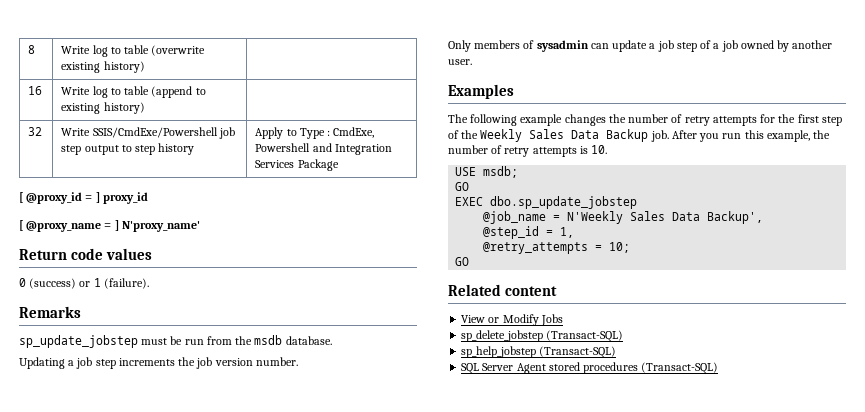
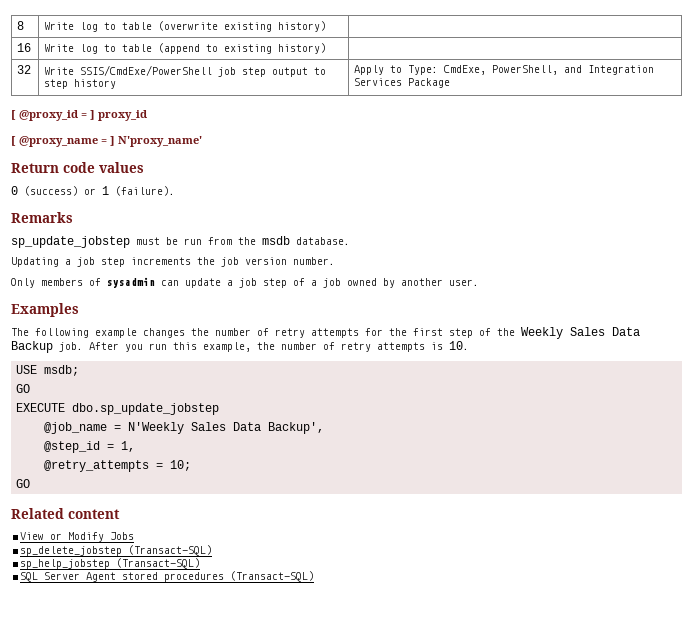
- 32 | Write SSIS/CmdExe/Powershell job step output to step history | Apply to Type : CmdExe, Powershell and Integration Services Package
+ 32 | Write SSIS/CmdExe/PowerShell job step output to step history | Apply to Type: CmdExe, PowerShell, and Integration Services Package
- EXEC dbo.sp_update_jobstep
+ EXECUTE dbo.sp_update_jobstep

